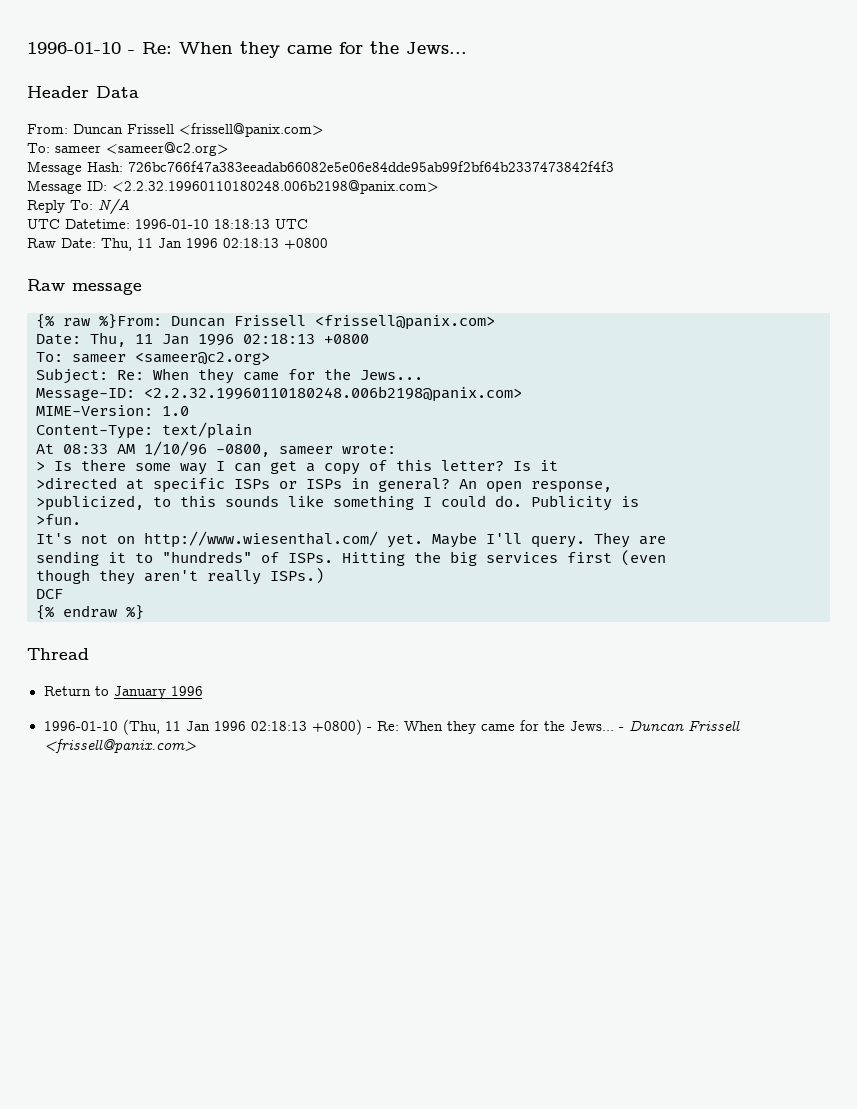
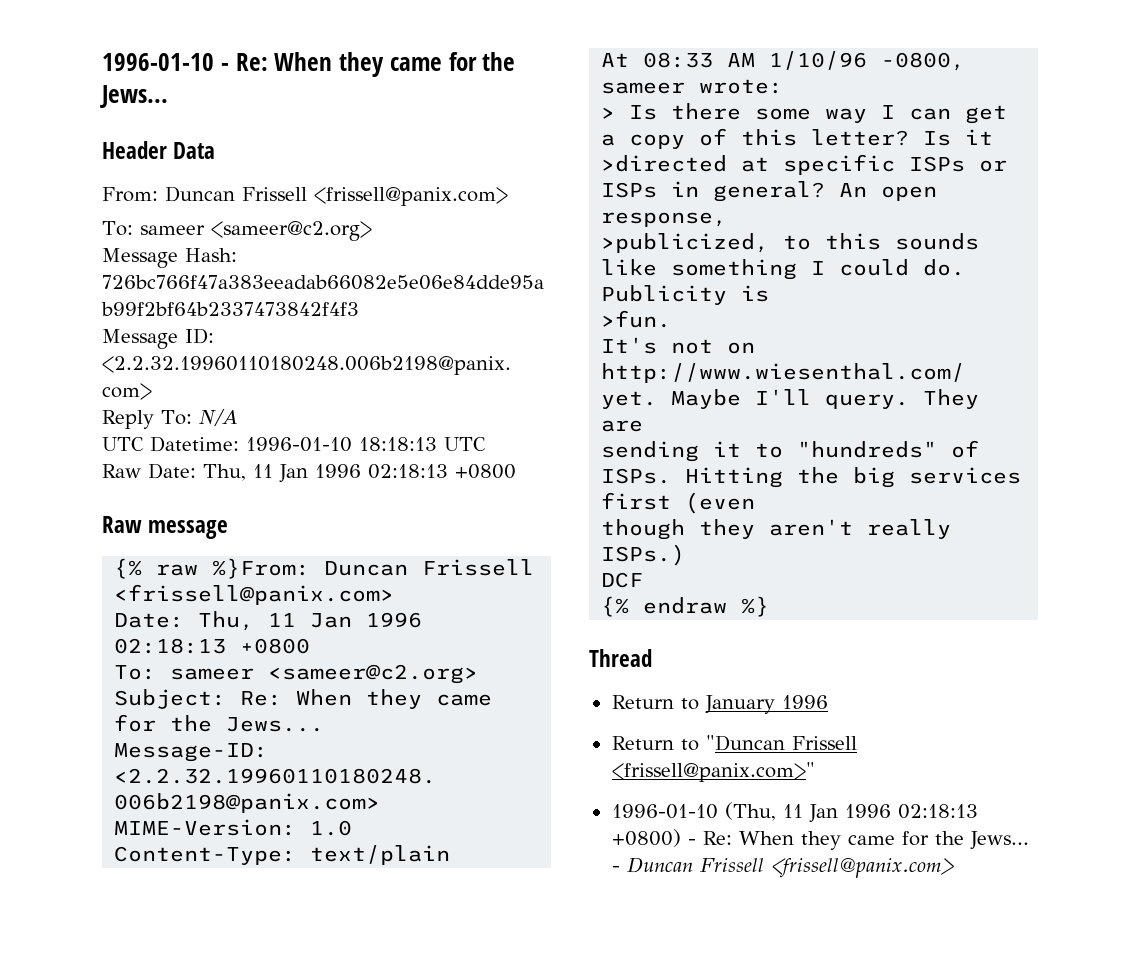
+ Return to "Duncan Frissell <frissell@panix.com>"

